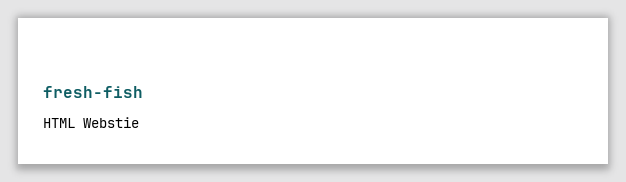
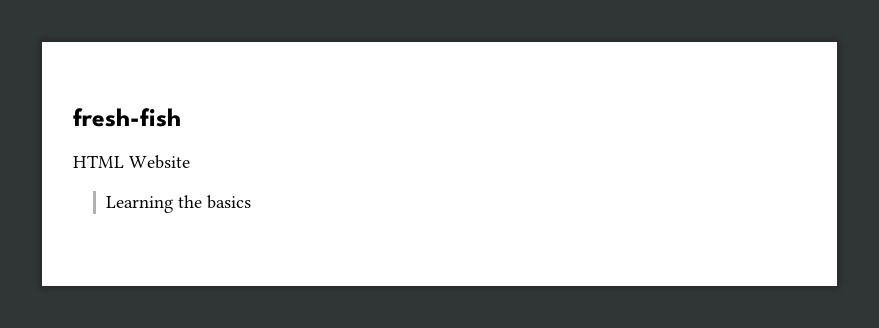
- HTML Webstie
+ HTML Website
+ Learning the basics

